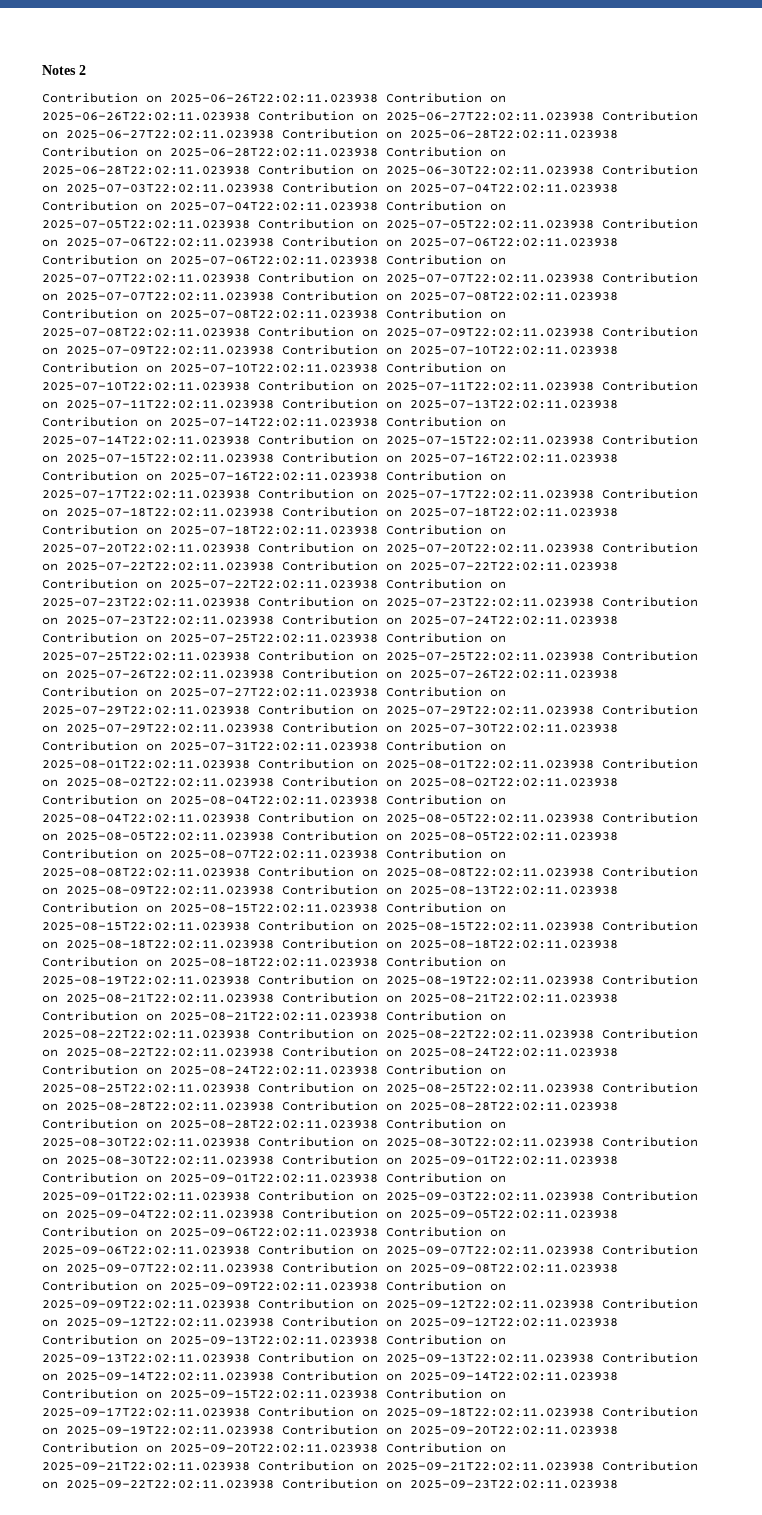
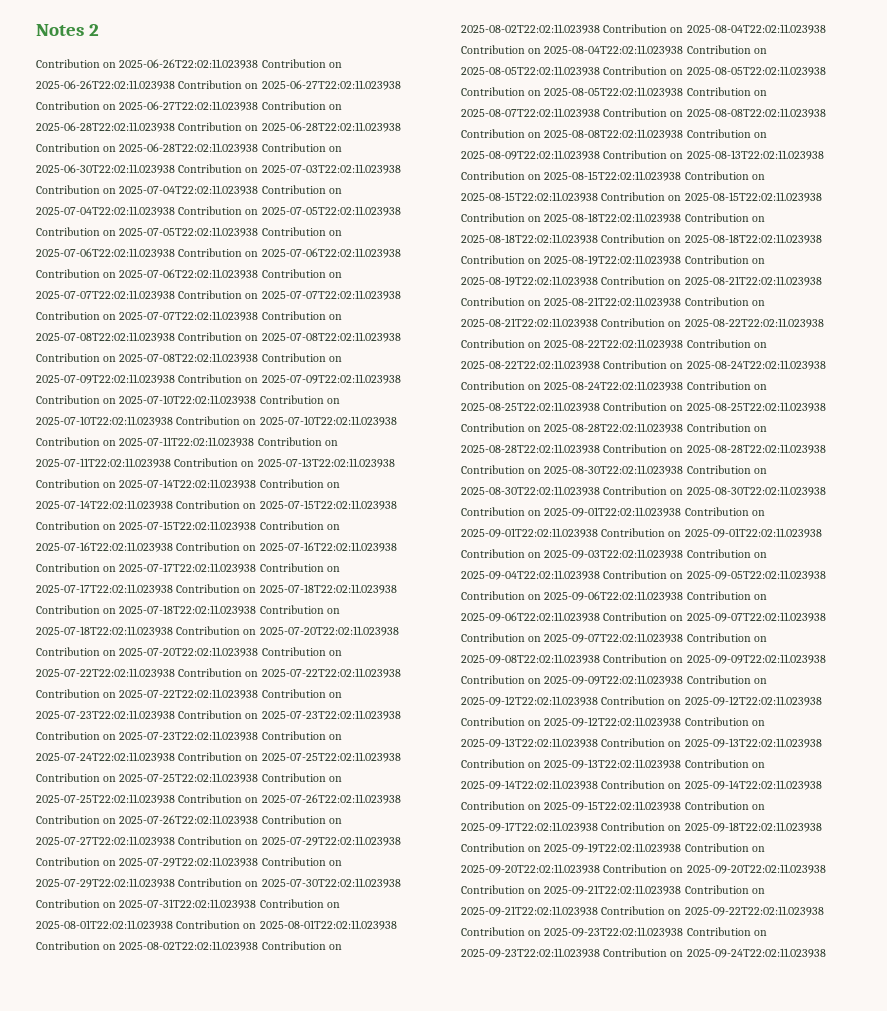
- Contribution on 2025-06-26T22:02:11.023938 Contribution on 2025-06-26T22:02:11.023938 Contribution on 2025-06-27T22:02:11.023938 Contribution on 2025-06-27T22:02:11.023938 Contribution on 2025-06-28T22:02:11.023938 Contribution on 2025-06-28T22:02:11.023938 Contribution on 2025-06-28T22:02:11.023938 Contribution on 2025-06-30T22:02:11.023938 Contribution on 2025-07-03T22:02:11.023938 Contribution on 2025-07-04T22:02:11.023938 Contribution on 2025-07-04T22:02:11.023938 Contribution on 2025-07-05T22:02:11.023938 Contribution on 2025-07-05T22:02:11.023938 Contribution on 2025-07-06T22:02:11.023938 Contribution on 2025-07-06T22:02:11.023938 Contribution on 2025-07-06T22:02:11.023938 Contribution on 2025-07-07T22:02:11.023938 Contribution on 2025-07-07T22:02:11.023938 Contribution on 2025-07-07T22:02:11.023938 Contribution on 2025-07-08T22:02:11.023938 Contribution on 2025-07-08T22:02:11.023938 Contribution on 2025-07-08T22:02:11.023938 Contribution on 2025-07-09T22:02:11.023938 Contribution on 2025-07-09T22:02:11.023938 Contribution on 2025-07-10T22:02:11.023938 Contribution on 2025-07-10T22:02:11.023938 Contribution on 2025-07-10T22:02:11.023938 Contribution on 2025-07-11T22:02:11.023938 Contribution on 2025-07-11T22:02:11.023938 Contribution on 2025-07-13T22:02:11.023938 Contribution on 2025-07-14T22:02:11.023938 Contribution on 2025-07-14T22:02:11.023938 Contribution on 2025-07-15T22:02:11.023938 Contribution on 2025-07-15T22:02:11.023938 Contribution on 2025-07-16T22:02:11.023938 Contribution on 2025-07-16T22:02:11.023938 Contribution on 2025-07-17T22:02:11.023938 Contribution on 2025-07-17T22:02:11.023938 Contribution on 2025-07-18T22:02:11.023938 Contribution on 2025-07-18T22:02:11.023938 Contribution on 2025-07-18T22:02:11.023938 Contribution on 2025-07-20T22:02:11.023938 Contribution on 2025-07-20T22:02:11.023938 Contribution on 2025-07-22T22:02:11.023938 Contribution on 2025-07-22T22:02:11.023938 Contribution on 2025-07-22T22:02:11.023938 Contribution on 2025-07-23T22:02:11.023938 Contribution on 2025-07-23T22:02:11.023938 Contribution on 2025-07-23T22:02:11.023938 Contribution on 2025-07-24T22:02:11.023938 Contribution on 2025-07-25T22:02:11.023938 Contribution on 2025-07-25T22:02:11.023938 Contribution on 2025-07-25T22:02:11.023938 Contribution on 2025-07-26T22:02:11.023938 Contribution on 2025-07-26T22:02:11.023938 Contribution on 2025-07-27T22:02:11.023938 Contribution on 2025-07-29T22:02:11.023938 Contribution on 2025-07-29T22:02:11.023938 Contribution on 2025-07-29T22:02:11.023938 Contribution on 2025-07-30T22:02:11.023938 Contribution on 2025-07-31T22:02:11.023938 Contribution on 2025-08-01T22:02:11.023938 Contribution on 2025-08-01T22:02:11.023938 Contribution on 2025-08-02T22:02:11.023938 Contribution on 2025-08-02T22:02:11.023938 Contribution on 2025-08-04T22:02:11.023938 Contribution on 2025-08-04T22:02:11.023938 Contribution on 2025-08-05T22:02:11.023938 Contribution on 2025-08-05T22:02:11.023938 Contribution on 2025-08-05T22:02:11.023938 Contribution on 2025-08-07T22:02:11.023938 Contribution on 2025-08-08T22:02:11.023938 Contribution on 2025-08-08T22:02:11.023938 Contribution on 2025-08-09T22:02:11.023938 Contribution on 2025-08-13T22:02:11.023938 Contribution on 2025-08-15T22:02:11.023938 Contribution on 2025-08-15T22:02:11.023938 Contribution on 2025-08-15T22:02:11.023938 Contribution on 2025-08-18T22:02:11.023938 Contribution on 2025-08-18T22:02:11.023938 Contribution on 2025-08-18T22:02:11.023938 Contribution on 2025-08-19T22:02:11.023938 Contribution on 2025-08-19T22:02:11.023938 Contribution on 2025-08-21T22:02:11.023938 Contribution on 2025-08-21T22:02:11.023938 Contribution on 2025-08-21T22:02:11.023938 Contribution on 2025-08-22T22:02:11.023938 Contribution on 2025-08-22T22:02:11.023938 Contribution on 2025-08-22T22:02:11.023938 Contribution on 2025-08-24T22:02:11.023938 Contribution on 2025-08-24T22:02:11.023938 Contribution on 2025-08-25T22:02:11.023938 Contribution on 2025-08-25T22:02:11.023938 Contribution on 2025-08-28T22:02:11.023938 Contribution on 2025-08-28T22:02:11.023938 Contribution on 2025-08-28T22:02:11.023938 Contribution on 2025-08-30T22:02:11.023938 Contribution on 2025-08-30T22:02:11.023938 Contribution on 2025-08-30T22:02:11.023938 Contribution on 2025-09-01T22:02:11.023938 Contribution on 2025-09-01T22:02:11.023938 Contribution on 2025-09-01T22:02:11.023938 Contribution on 2025-09-03T22:02:11.023938 Contribution on 2025-09-04T22:02:11.023938 Contribution on 2025-09-05T22:02:11.023938 Contribution on 2025-09-06T22:02:11.023938 Contribution on 2025-09-06T22:02:11.023938 Contribution on 2025-09-07T22:02:11.023938 Contribution on 2025-09-07T22:02:11.023938 Contribution on 2025-09-08T22:02:11.023938 Contribution on 2025-09-09T22:02:11.023938 Contribution on 2025-09-09T22:02:11.023938 Contribution on 2025-09-12T22:02:11.023938 Contribution on 2025-09-12T22:02:11.023938 Contribution on 2025-09-12T22:02:11.023938 Contribution on 2025-09-13T22:02:11.023938 Contribution on 2025-09-13T22:02:11.023938 Contribution on 2025-09-13T22:02:11.023938 Contribution on 2025-09-14T22:02:11.023938 Contribution on 2025-09-14T22:02:11.023938 Contribution on 2025-09-15T22:02:11.023938 Contribution on 2025-09-17T22:02:11.023938 Contribution on 2025-09-18T22:02:11.023938 Contribution on 2025-09-19T22:02:11.023938 Contribution on 2025-09-20T22:02:11.023938 Contribution on 2025-09-20T22:02:11.023938 Contribution on 2025-09-21T22:02:11.023938 Contribution on 2025-09-21T22:02:11.023938 Contribution on 2025-09-22T22:02:11.023938 Contribution on 2025-09-23T22:02:11.023938
+ Contribution on 2025-06-26T22:02:11.023938 Contribution on 2025-06-26T22:02:11.023938 Contribution on 2025-06-27T22:02:11.023938 Contribution on 2025-06-27T22:02:11.023938 Contribution on 2025-06-28T22:02:11.023938 Contribution on 2025-06-28T22:02:11.023938 Contribution on 2025-06-28T22:02:11.023938 Contribution on 2025-06-30T22:02:11.023938 Contribution on 2025-07-03T22:02:11.023938 Contribution on 2025-07-04T22:02:11.023938 Contribution on 2025-07-04T22:02:11.023938 Contribution on 2025-07-05T22:02:11.023938 Contribution on 2025-07-05T22:02:11.023938 Contribution on 2025-07-06T22:02:11.023938 Contribution on 2025-07-06T22:02:11.023938 Contribution on 2025-07-06T22:02:11.023938 Contribution on 2025-07-07T22:02:11.023938 Contribution on 2025-07-07T22:02:11.023938 Contribution on 2025-07-07T22:02:11.023938 Contribution on 2025-07-08T22:02:11.023938 Contribution on 2025-07-08T22:02:11.023938 Contribution on 2025-07-08T22:02:11.023938 Contribution on 2025-07-09T22:02:11.023938 Contribution on 2025-07-09T22:02:11.023938 Contribution on 2025-07-10T22:02:11.023938 Contribution on 2025-07-10T22:02:11.023938 Contribution on 2025-07-10T22:02:11.023938 Contribution on 2025-07-11T22:02:11.023938 Contribution on 2025-07-11T22:02:11.023938 Contribution on 2025-07-13T22:02:11.023938 Contribution on 2025-07-14T22:02:11.023938 Contribution on 2025-07-14T22:02:11.023938 Contribution on 2025-07-15T22:02:11.023938 Contribution on 2025-07-15T22:02:11.023938 Contribution on 2025-07-16T22:02:11.023938 Contribution on 2025-07-16T22:02:11.023938 Contribution on 2025-07-17T22:02:11.023938 Contribution on 2025-07-17T22:02:11.023938 Contribution on 2025-07-18T22:02:11.023938 Contribution on 2025-07-18T22:02:11.023938 Contribution on 2025-07-18T22:02:11.023938 Contribution on 2025-07-20T22:02:11.023938 Contribution on 2025-07-20T22:02:11.023938 Contribution on 2025-07-22T22:02:11.023938 Contribution on 2025-07-22T22:02:11.023938 Contribution on 2025-07-22T22:02:11.023938 Contribution on 2025-07-23T22:02:11.023938 Contribution on 2025-07-23T22:02:11.023938 Contribution on 2025-07-23T22:02:11.023938 Contribution on 2025-07-24T22:02:11.023938 Contribution on 2025-07-25T22:02:11.023938 Contribution on 2025-07-25T22:02:11.023938 Contribution on 2025-07-25T22:02:11.023938 Contribution on 2025-07-26T22:02:11.023938 Contribution on 2025-07-26T22:02:11.023938 Contribution on 2025-07-27T22:02:11.023938 Contribution on 2025-07-29T22:02:11.023938 Contribution on 2025-07-29T22:02:11.023938 Contribution on 2025-07-29T22:02:11.023938 Contribution on 2025-07-30T22:02:11.023938 Contribution on 2025-07-31T22:02:11.023938 Contribution on 2025-08-01T22:02:11.023938 Contribution on 2025-08-01T22:02:11.023938 Contribution on 2025-08-02T22:02:11.023938 Contribution on 2025-08-02T22:02:11.023938 Contribution on 2025-08-04T22:02:11.023938 Contribution on 2025-08-04T22:02:11.023938 Contribution on 2025-08-05T22:02:11.023938 Contribution on 2025-08-05T22:02:11.023938 Contribution on 2025-08-05T22:02:11.023938 Contribution on 2025-08-07T22:02:11.023938 Contribution on 2025-08-08T22:02:11.023938 Contribution on 2025-08-08T22:02:11.023938 Contribution on 2025-08-09T22:02:11.023938 Contribution on 2025-08-13T22:02:11.023938 Contribution on 2025-08-15T22:02:11.023938 Contribution on 2025-08-15T22:02:11.023938 Contribution on 2025-08-15T22:02:11.023938 Contribution on 2025-08-18T22:02:11.023938 Contribution on 2025-08-18T22:02:11.023938 Contribution on 2025-08-18T22:02:11.023938 Contribution on 2025-08-19T22:02:11.023938 Contribution on 2025-08-19T22:02:11.023938 Contribution on 2025-08-21T22:02:11.023938 Contribution on 2025-08-21T22:02:11.023938 Contribution on 2025-08-21T22:02:11.023938 Contribution on 2025-08-22T22:02:11.023938 Contribution on 2025-08-22T22:02:11.023938 Contribution on 2025-08-22T22:02:11.023938 Contribution on 2025-08-24T22:02:11.023938 Contribution on 2025-08-24T22:02:11.023938 Contribution on 2025-08-25T22:02:11.023938 Contribution on 2025-08-25T22:02:11.023938 Contribution on 2025-08-28T22:02:11.023938 Contribution on 2025-08-28T22:02:11.023938 Contribution on 2025-08-28T22:02:11.023938 Contribution on 2025-08-30T22:02:11.023938 Contribution on 2025-08-30T22:02:11.023938 Contribution on 2025-08-30T22:02:11.023938 Contribution on 2025-09-01T22:02:11.023938 Contribution on 2025-09-01T22:02:11.023938 Contribution on 2025-09-01T22:02:11.023938 Contribution on 2025-09-03T22:02:11.023938 Contribution on 2025-09-04T22:02:11.023938 Contribution on 2025-09-05T22:02:11.023938 Contribution on 2025-09-06T22:02:11.023938 Contribution on 2025-09-06T22:02:11.023938 Contribution on 2025-09-07T22:02:11.023938 Contribution on 2025-09-07T22:02:11.023938 Contribution on 2025-09-08T22:02:11.023938 Contribution on 2025-09-09T22:02:11.023938 Contribution on 2025-09-09T22:02:11.023938 Contribution on 2025-09-12T22:02:11.023938 Contribution on 2025-09-12T22:02:11.023938 Contribution on 2025-09-12T22:02:11.023938 Contribution on 2025-09-13T22:02:11.023938 Contribution on 2025-09-13T22:02:11.023938 Contribution on 2025-09-13T22:02:11.023938 Contribution on 2025-09-14T22:02:11.023938 Contribution on 2025-09-14T22:02:11.023938 Contribution on 2025-09-15T22:02:11.023938 Contribution on 2025-09-17T22:02:11.023938 Contribution on 2025-09-18T22:02:11.023938 Contribution on 2025-09-19T22:02:11.023938 Contribution on 2025-09-20T22:02:11.023938 Contribution on 2025-09-20T22:02:11.023938 Contribution on 2025-09-21T22:02:11.023938 Contribution on 2025-09-21T22:02:11.023938 Contribution on 2025-09-22T22:02:11.023938 Contribution on 2025-09-23T22:02:11.023938 Contribution on 2025-09-23T22:02:11.023938 Contribution on 2025-09-24T22:02:11.023938

